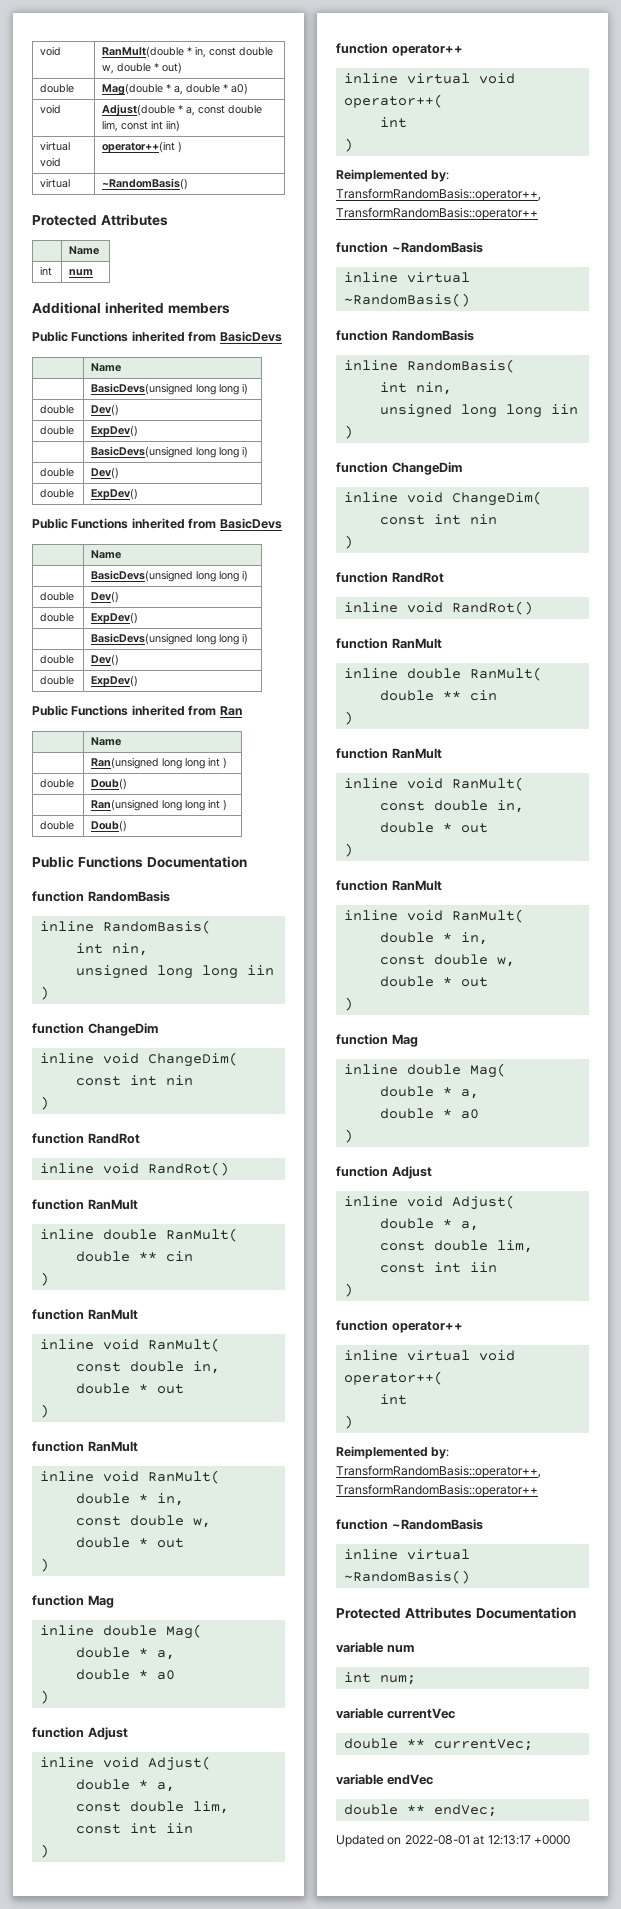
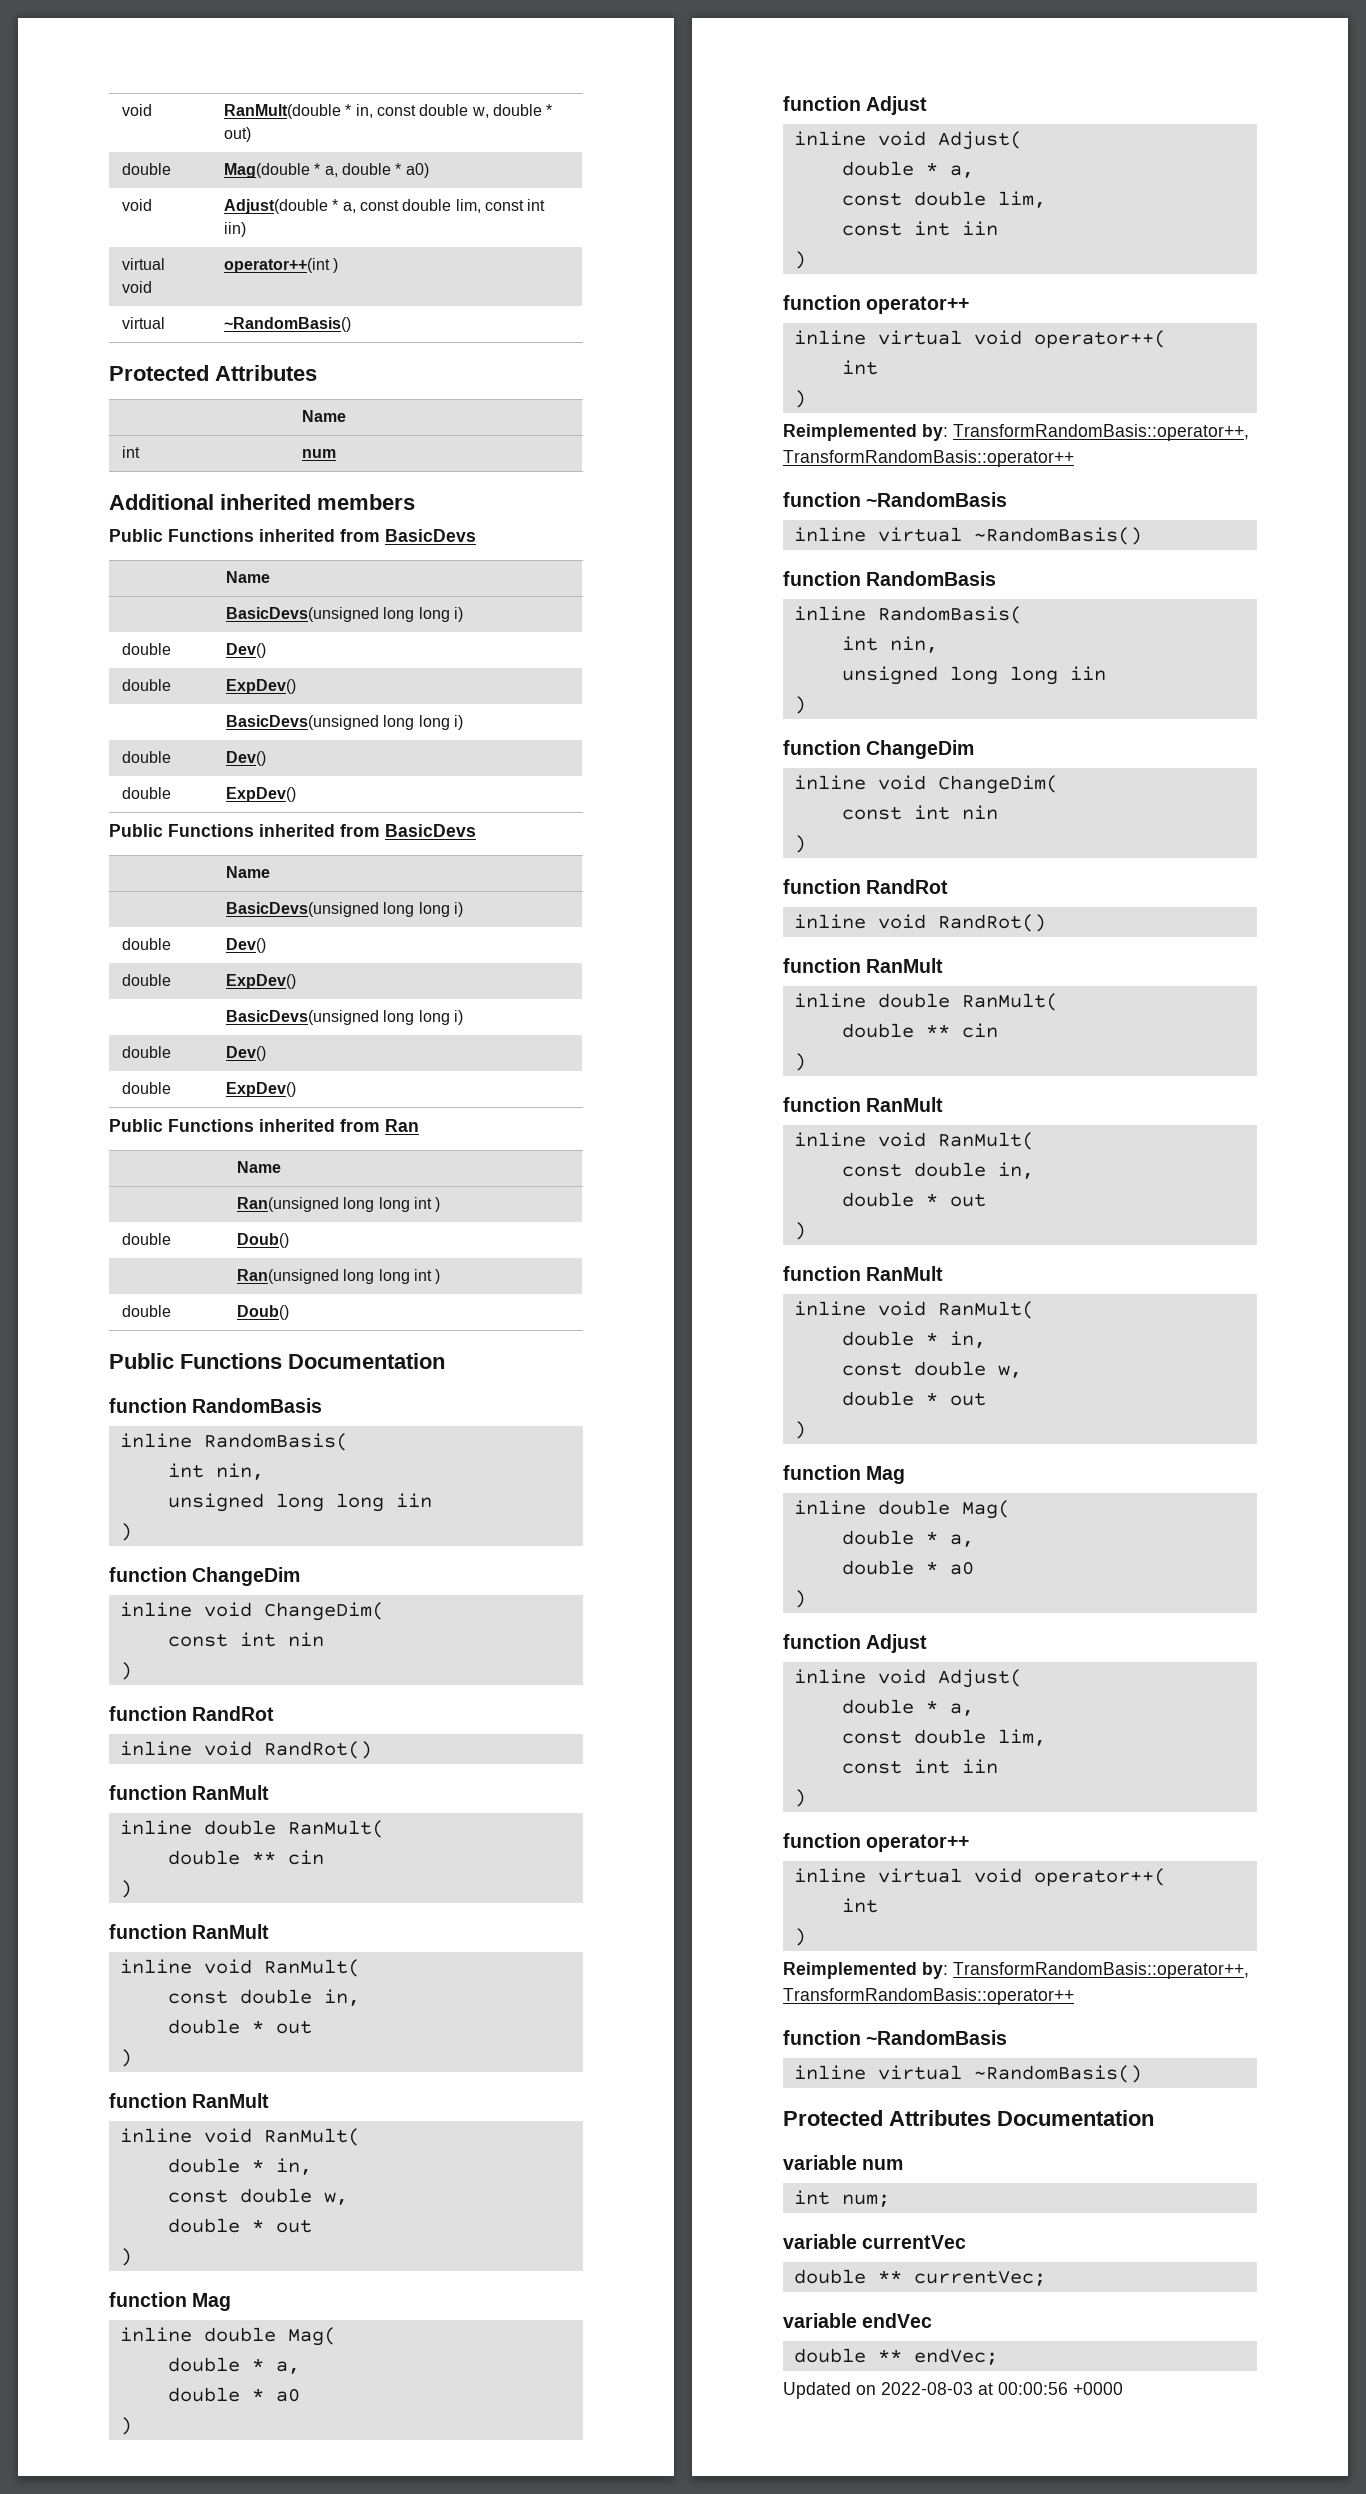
- Updated on 2022-08-01 at 12:13:17 +0000
+ Updated on 2022-08-03 at 00:00:56 +0000

